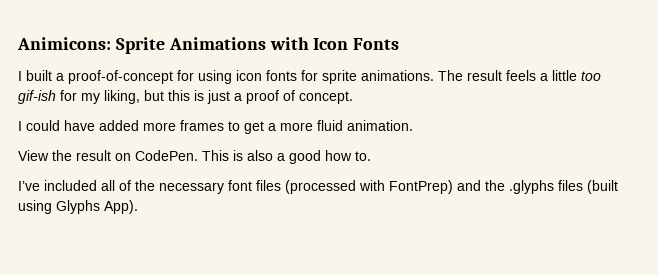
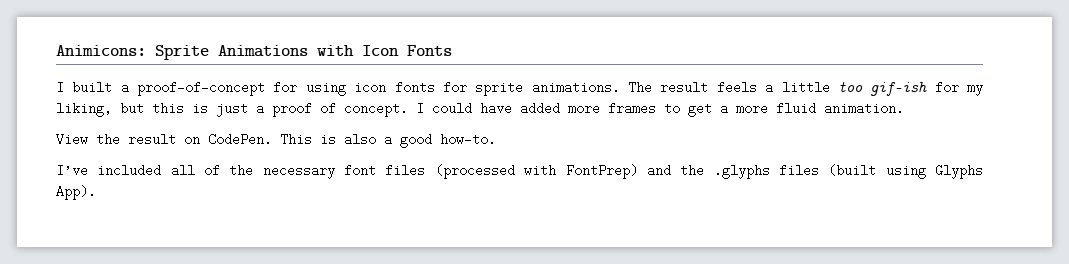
- The result feels a little too gif-ish for my liking, but this is just a proof of concept.
- I could have added more frames to get a more fluid animation.
+ The result feels a little too gif-ish for my liking, but this is just a proof of concept. I could have added more frames to get a more fluid animation.
- This is also a good how to.
+ This is also a good how-to.

